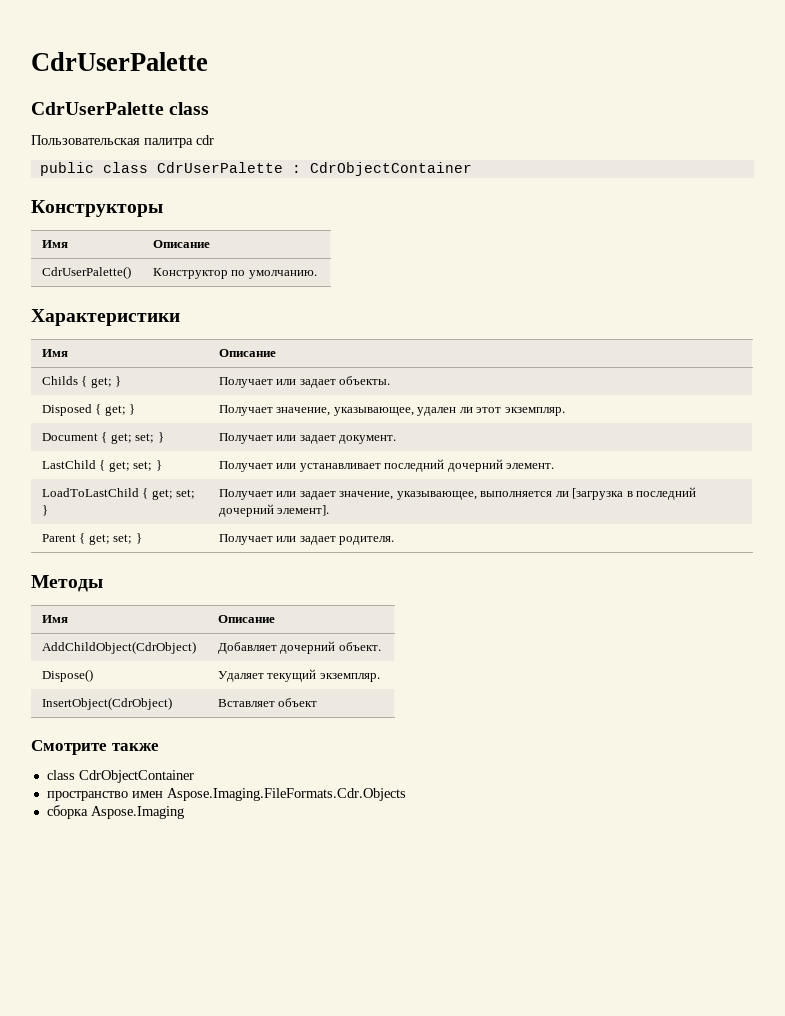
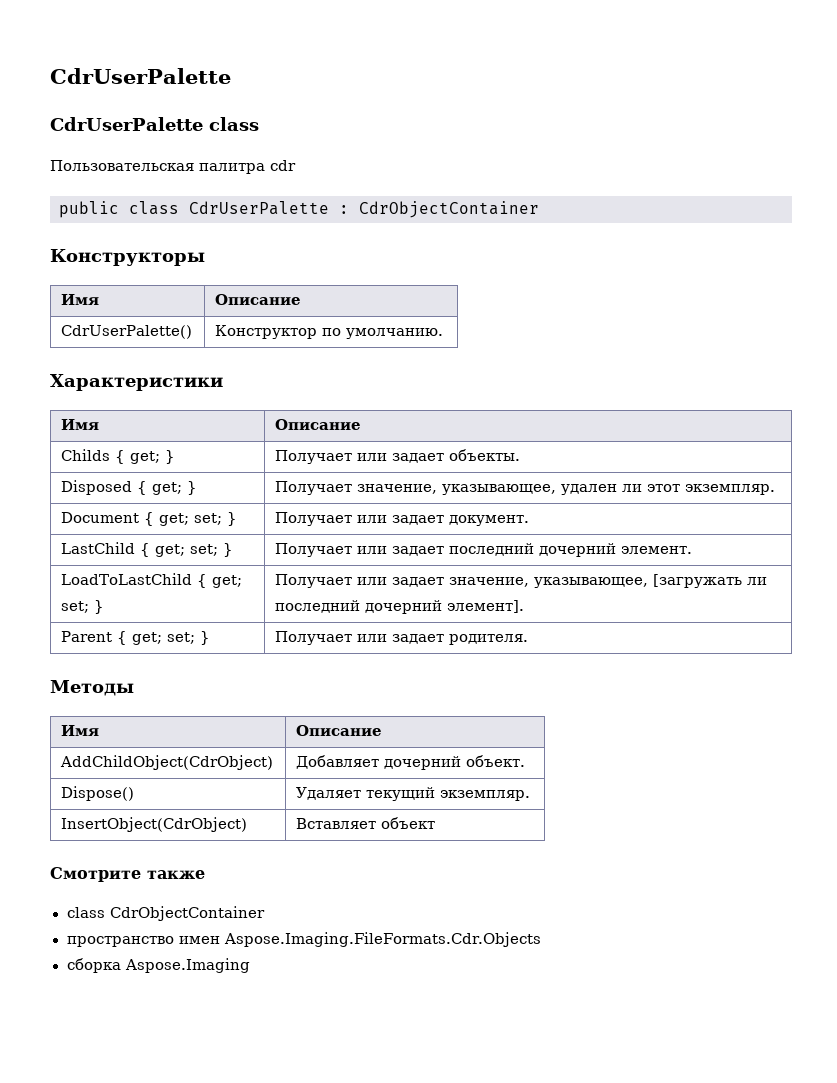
- LastChild { get; set; } | Получает или устанавливает последний дочерний элемент.
+ LastChild { get; set; } | Получает или задает последний дочерний элемент.
- LoadToLastChild { get; set; } | Получает или задает значение, указывающее, выполняется ли [загрузка в последний дочерний элемент].
+ LoadToLastChild { get; set; } | Получает или задает значение, указывающее, [загружать ли последний дочерний элемент].

